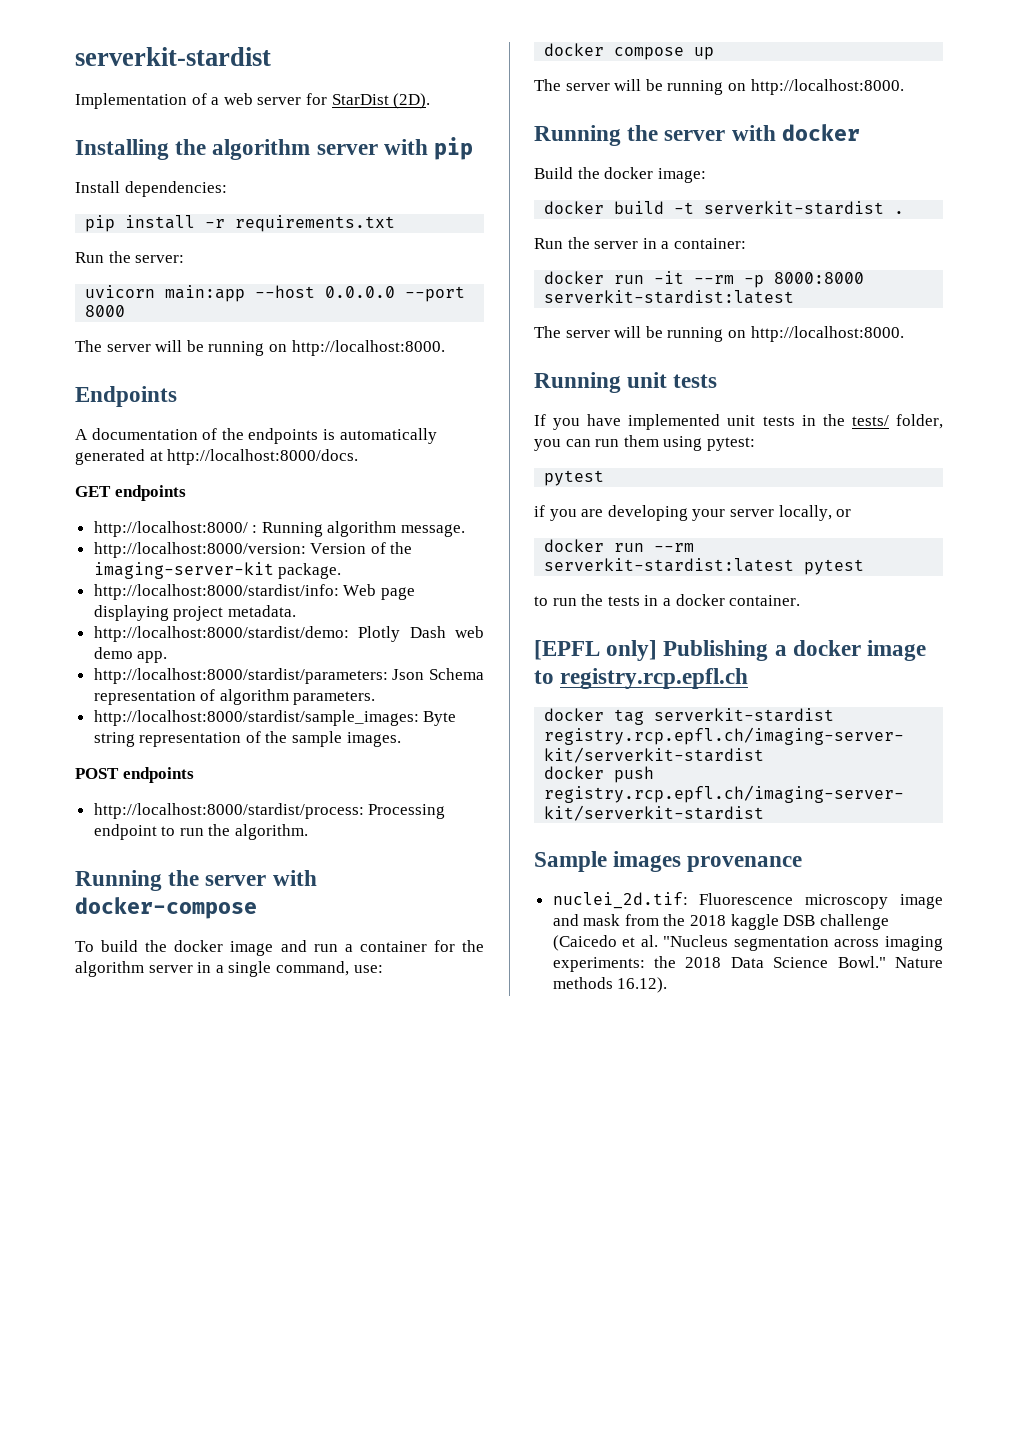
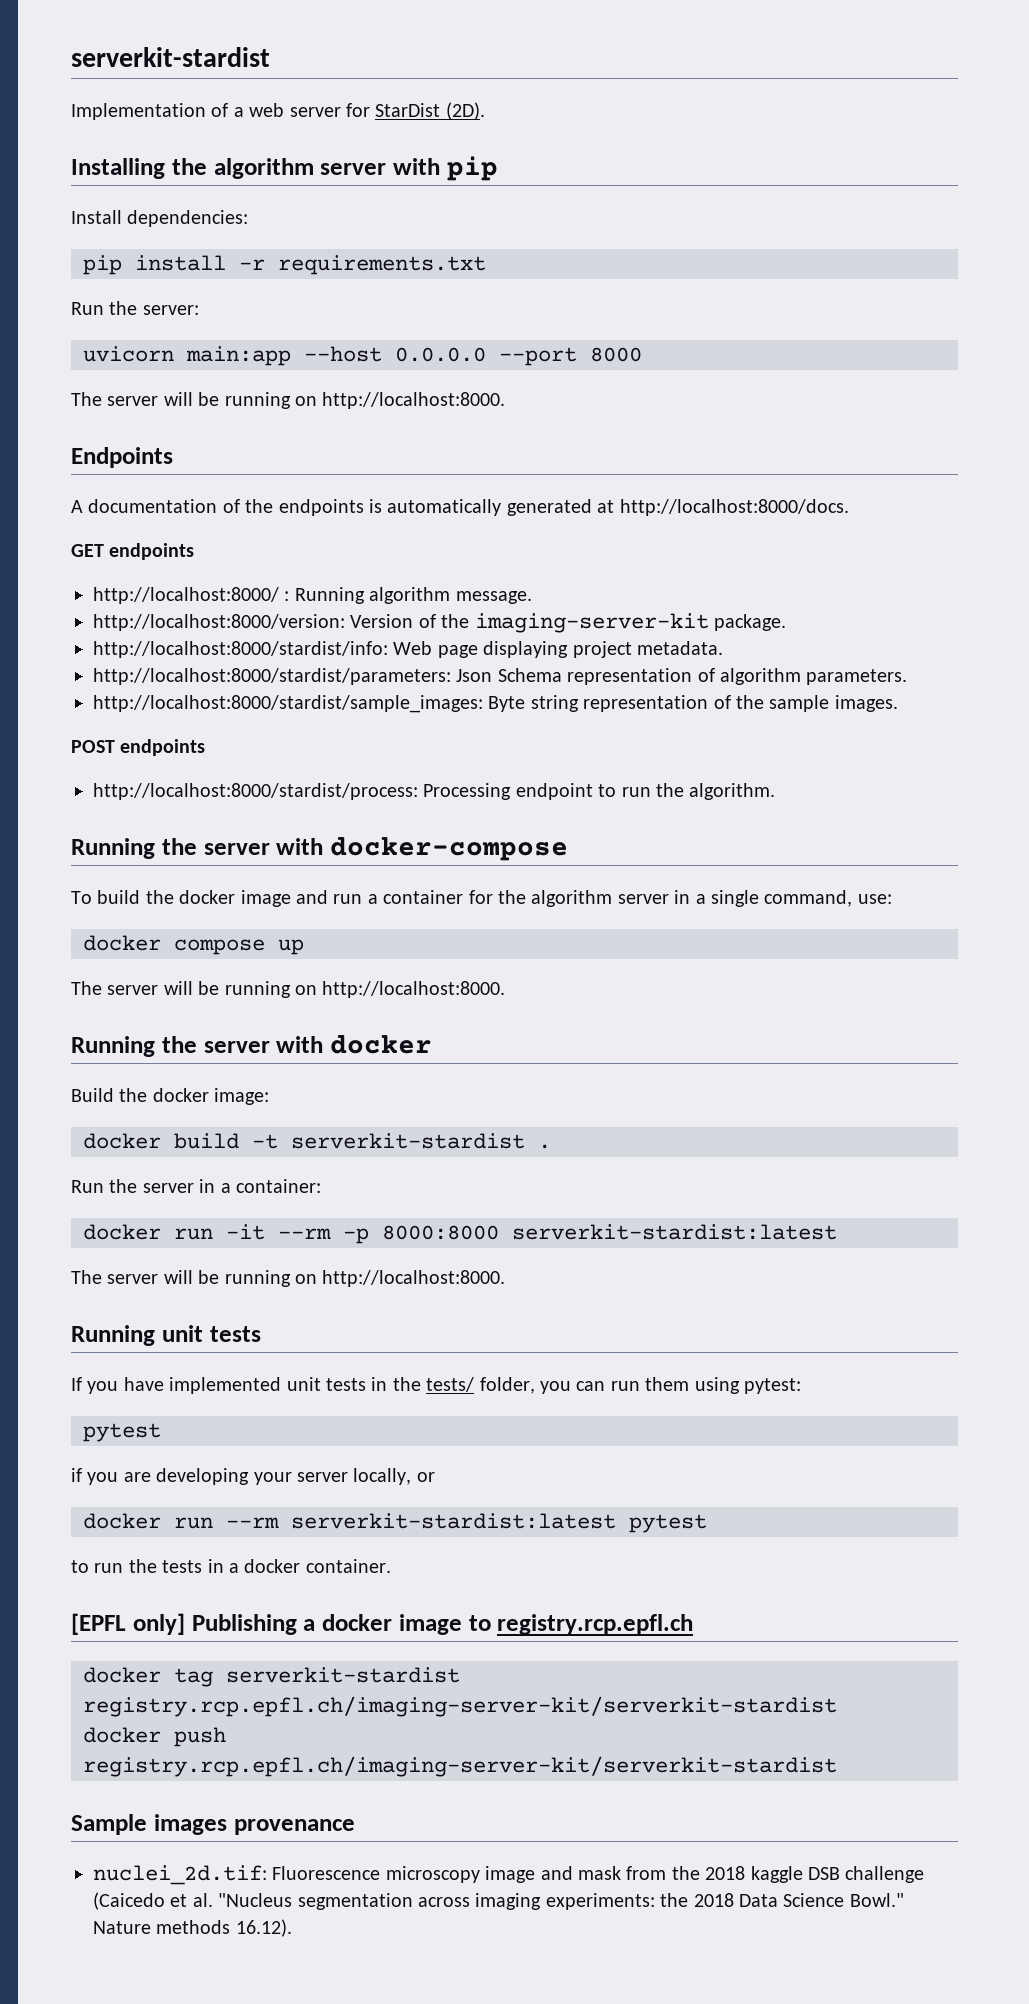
- http://localhost:8000/stardist/demo: Plotly Dash web demo app.

